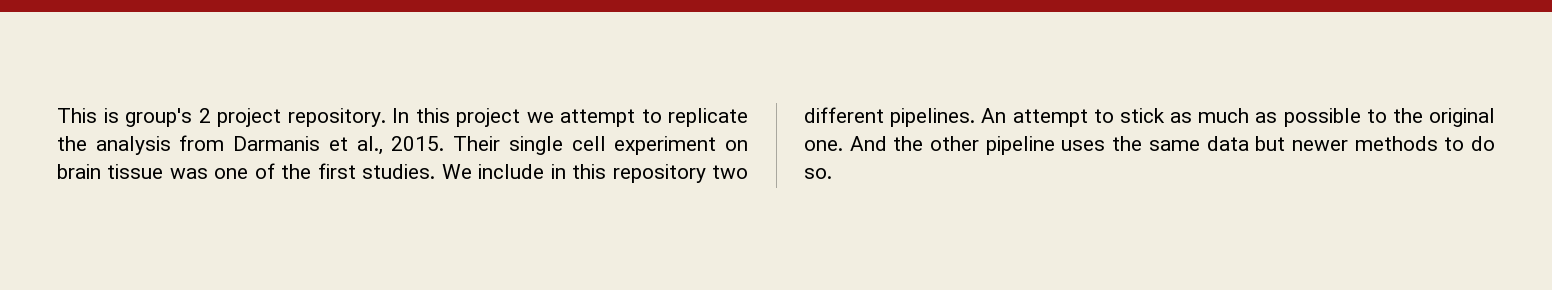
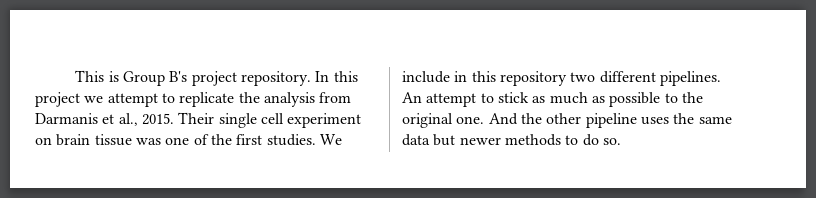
- This is group's 2 project repository.
+ This is Group B's project repository.

